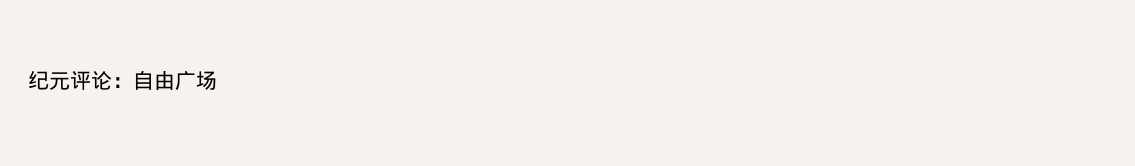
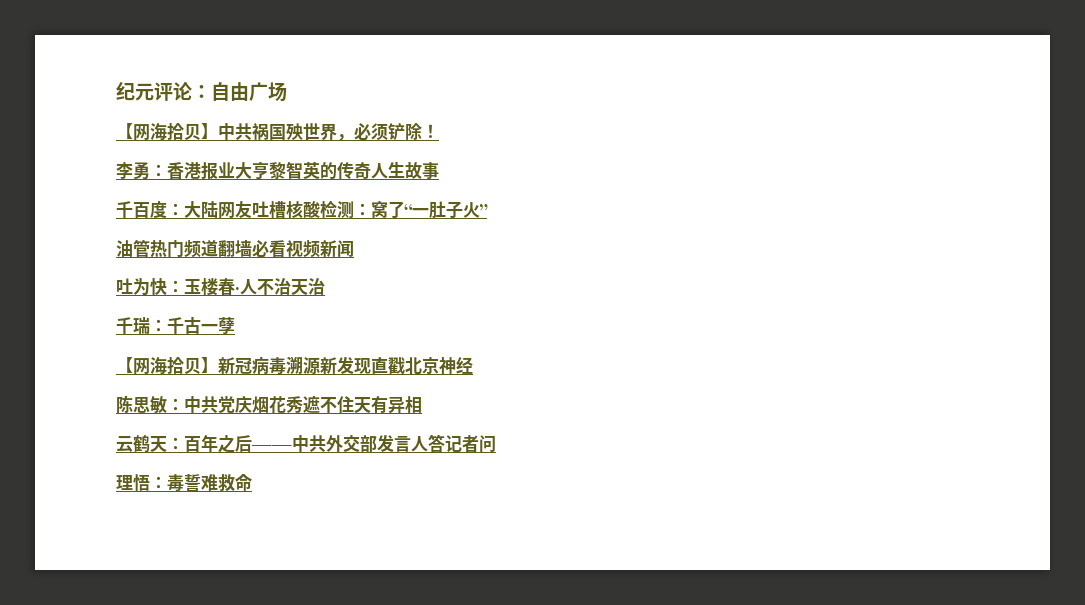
+ 【网海拾贝】中共祸国殃世界，必须铲除！
+ 李勇：香港报业大亨黎智英的传奇人生故事
+ 千百度：大陆网友吐槽核酸检测：窝了“一肚子火”
+ 油管热门频道翻墙必看视频新闻
+ 吐为快：玉楼春·人不治天治
+ 千瑞：千古一孽
+ 【网海拾贝】新冠病毒溯源新发现直戳北京神经
+ 陈思敏：中共党庆烟花秀遮不住天有异相
+ 云鹤天：百年之后——中共外交部发言人答记者问
+ 理悟：毒誓难救命

